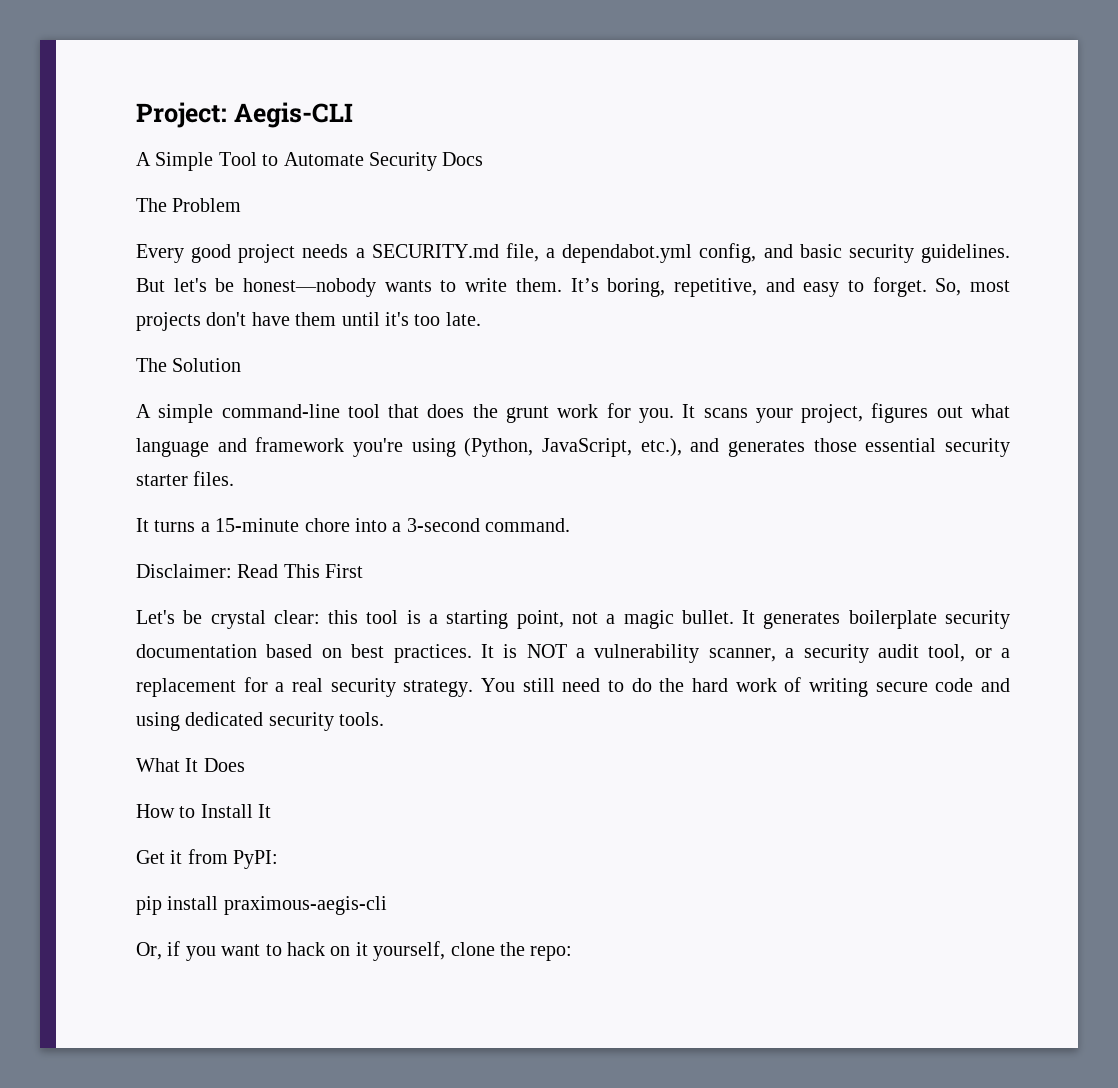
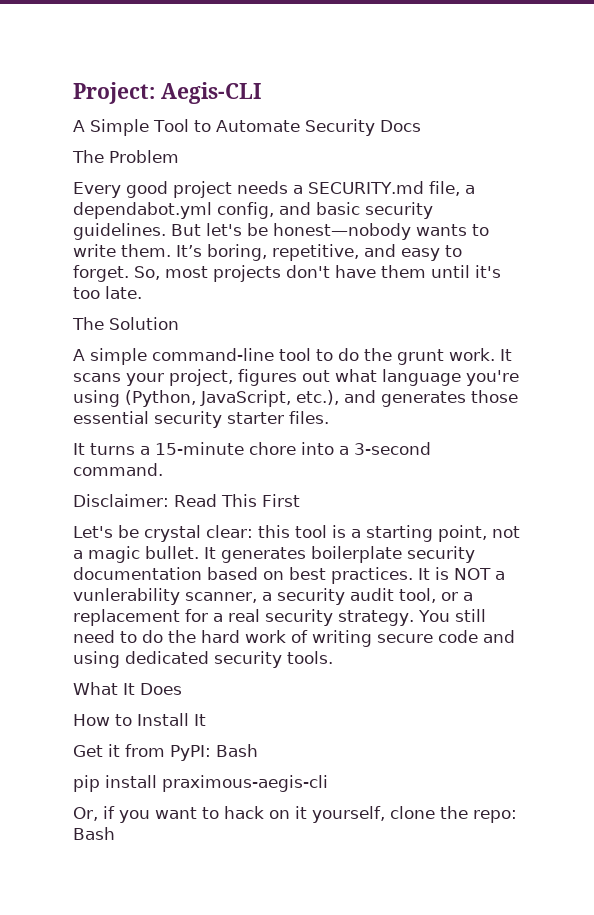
- A simple command-line tool that does the grunt work for you.
+ A simple command-line tool to do the grunt work.
- It scans your project, figures out what language and framework you're using (Python, JavaScript, etc.), and generates those essential security starter files.
+ It scans your project, figures out what language you're using (Python, JavaScript, etc.), and generates those essential security starter files.
- It is NOT a vulnerability scanner, a security audit tool, or a replacement for a real security strategy.
+ It is NOT a vunlerability scanner, a security audit tool, or a replacement for a real security strategy.
- Get it from PyPI:
+ Get it from PyPI: Bash
- Or, if you want to hack on it yourself, clone the repo:
+ Or, if you want to hack on it yourself, clone the repo: Bash

